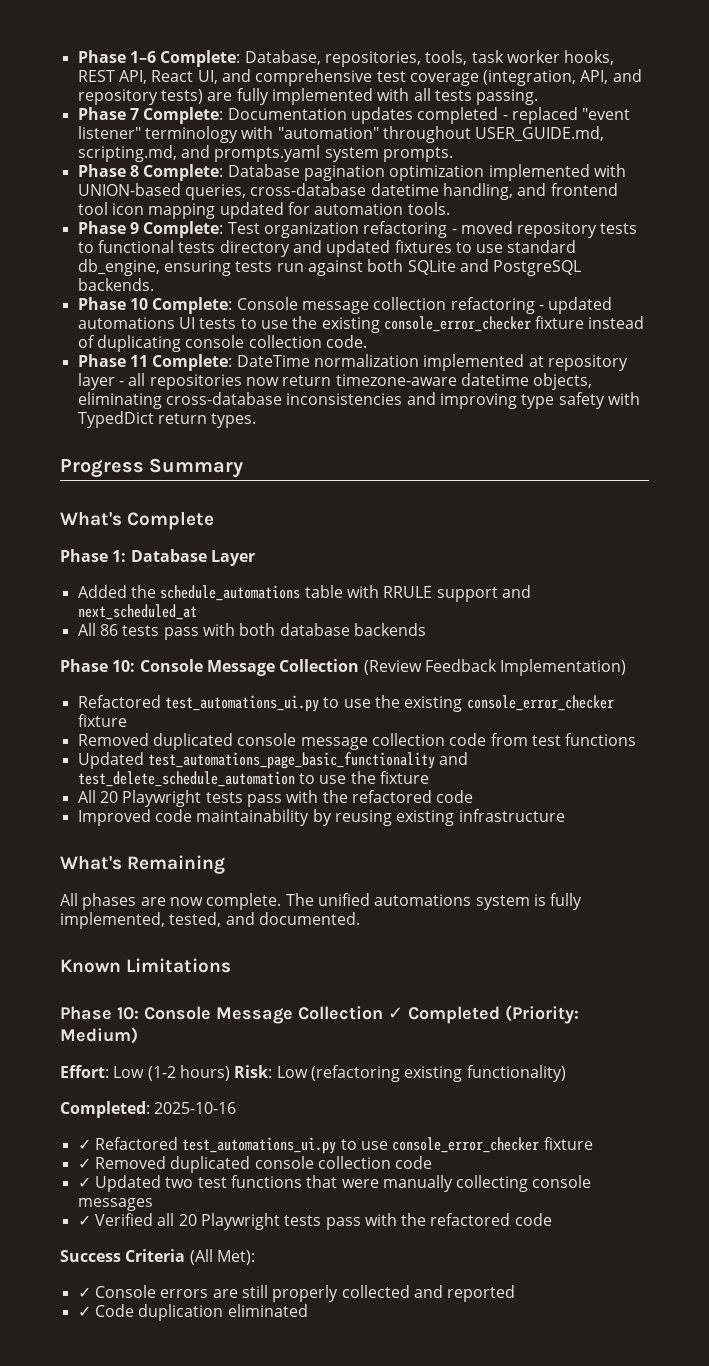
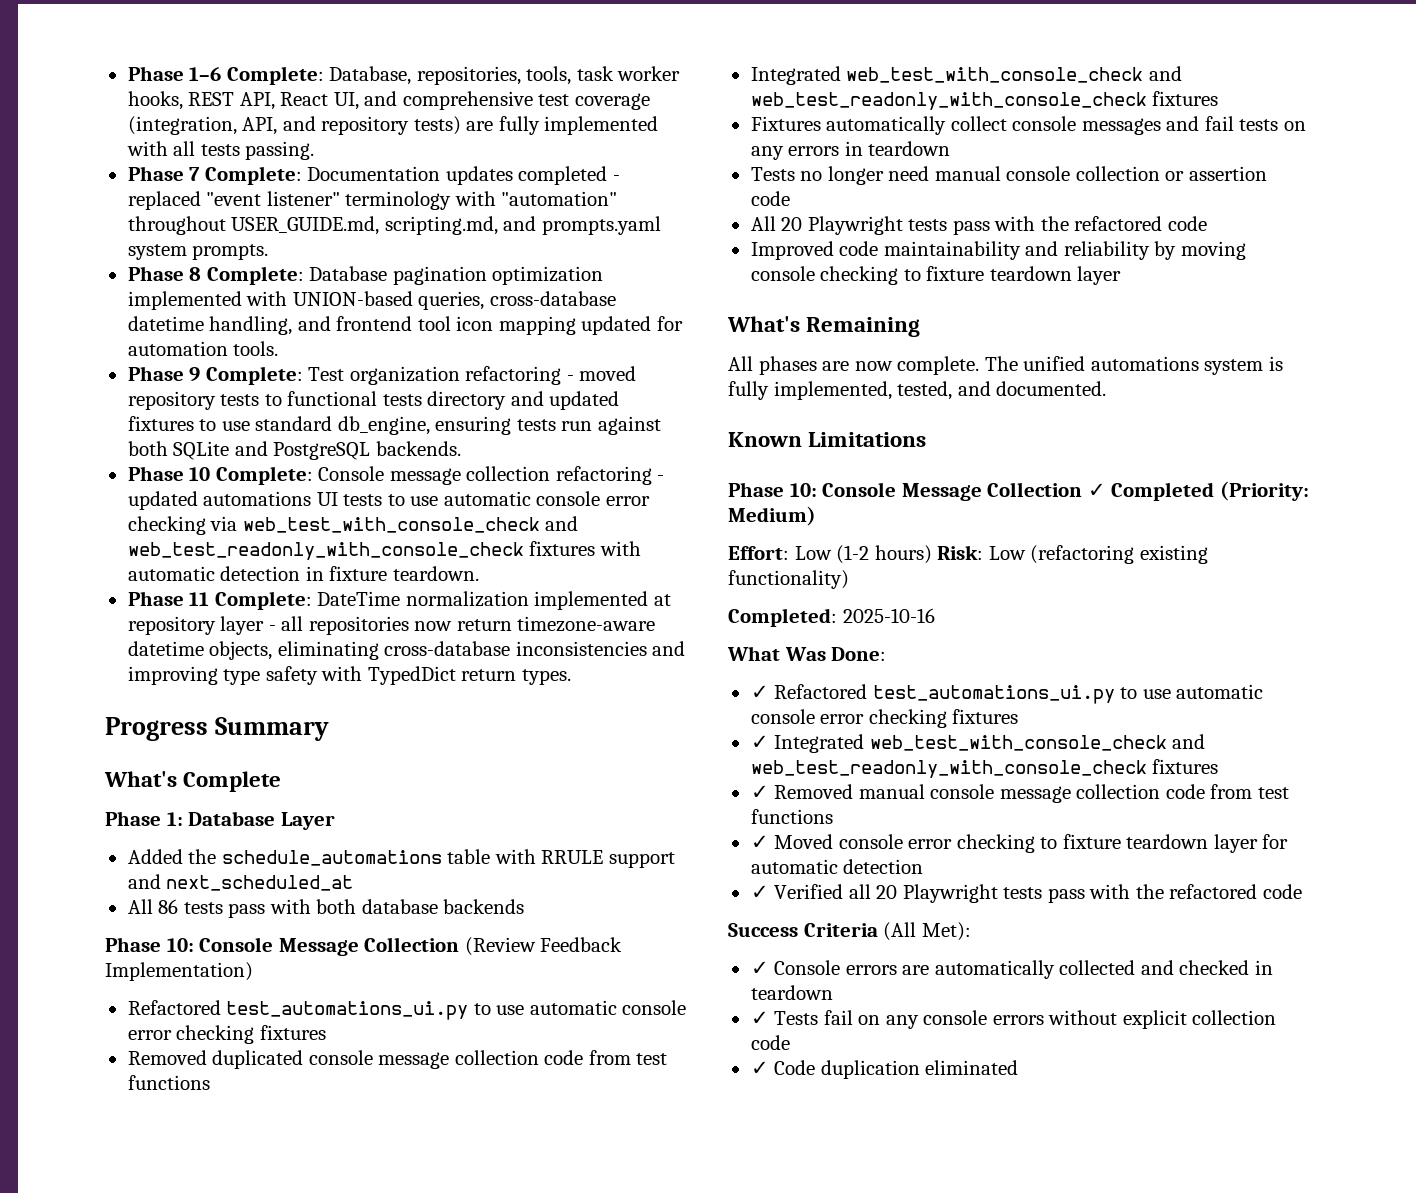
- Phase 10 Complete: Console message collection refactoring - updated automations UI tests to use the existing console_error_checker fixture instead of duplicating console collection code.
+ Phase 10 Complete: Console message collection refactoring - updated automations UI tests to use automatic console error checking via web_test_with_console_check and web_test_readonly_with_console_check fixtures with automatic detection in fixture teardown.
  Phase 10: Console Message Collection (Review Feedback Implementation)
- Refactored test_automations_ui.py to use the existing console_error_checker fixture
+ Refactored test_automations_ui.py to use automatic console error checking fixtures
  Removed duplicated console message collection code from test functions
- Updated test_automations_page_basic_functionality and test_delete_schedule_automation to use the fixture
+ Integrated web_test_with_console_check and web_test_readonly_with_console_check fixtures
+ Fixtures automatically collect console messages and fail tests on any errors in teardown
+ Tests no longer need manual console collection or assertion code
- Improved code maintainability by reusing existing infrastructure
+ Improved code maintainability and reliability by moving console checking to fixture teardown layer
+ What Was Done:
- ✓ Refactored test_automations_ui.py to use console_error_checker fixture
+ ✓ Refactored test_automations_ui.py to use automatic console error checking fixtures
+ ✓ Integrated web_test_with_console_check and web_test_readonly_with_console_check fixtures
- ✓ Removed duplicated console collection code
- ✓ Updated two test functions that were manually collecting console messages
+ ✓ Removed manual console message collection code from test functions
+ ✓ Moved console error checking to fixture teardown layer for automatic detection
- ✓ Console errors are still properly collected and reported
+ ✓ Console errors are automatically collected and checked in teardown
+ ✓ Tests fail on any console errors without explicit collection code

